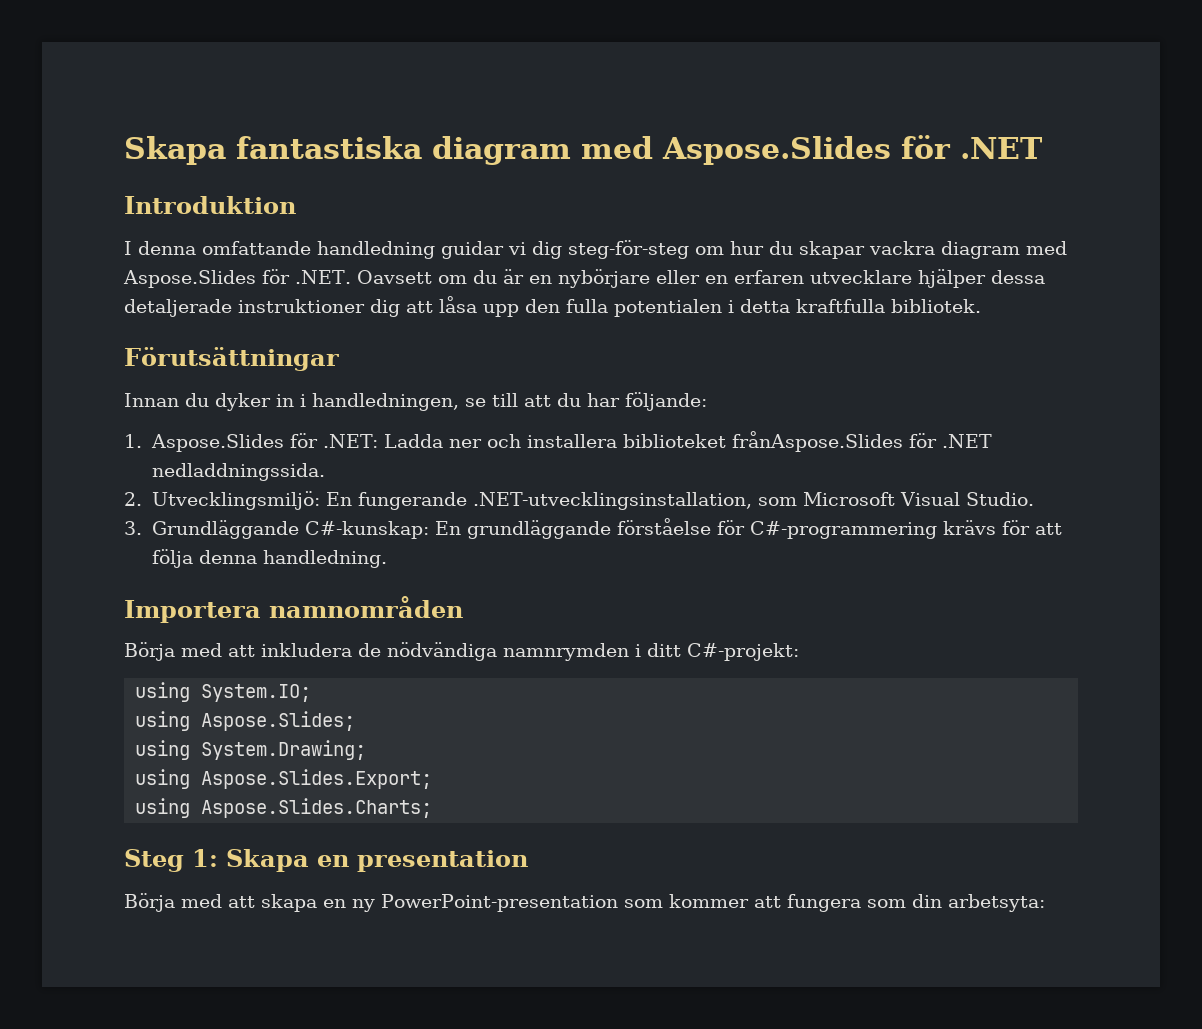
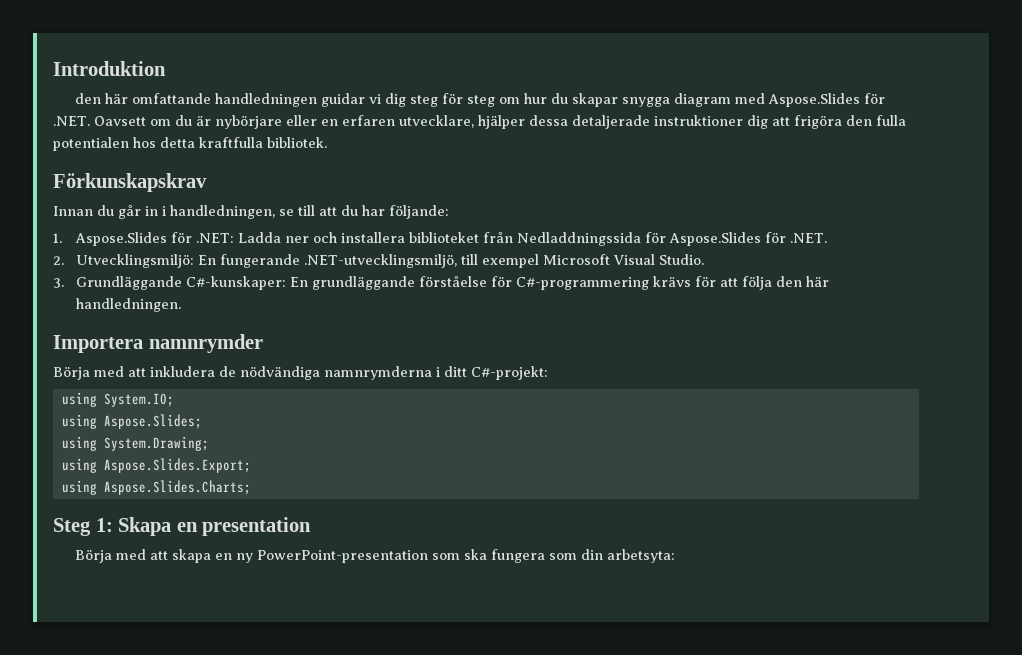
- Skapa fantastiska diagram med Aspose.Slides för .NET
  Introduktion
- I denna omfattande handledning guidar vi dig steg-för-steg om hur du skapar vackra diagram med Aspose.Slides för .NET. Oavsett om du är en nybörjare eller en erfaren utvecklare hjälper dessa detaljerade instruktioner dig att låsa upp den fulla potentialen i detta kraftfulla bibliotek.
+ den här omfattande handledningen guidar vi dig steg för steg om hur du skapar snygga diagram med Aspose.Slides för .NET. Oavsett om du är nybörjare eller en erfaren utvecklare, hjälper dessa detaljerade instruktioner dig att frigöra den fulla potentialen hos detta kraftfulla bibliotek.
- Förutsättningar
+ Förkunskapskrav
- Innan du dyker in i handledningen, se till att du har följande:
+ Innan du går in i handledningen, se till att du har följande:
- 1. Aspose.Slides för .NET: Ladda ner och installera biblioteket frånAspose.Slides för .NET nedladdningssida.
+ 1. Aspose.Slides för .NET: Ladda ner och installera biblioteket från Nedladdningssida för Aspose.Slides för .NET.
- 2. Utvecklingsmiljö: En fungerande .NET-utvecklingsinstallation, som Microsoft Visual Studio.
+ 2. Utvecklingsmiljö: En fungerande .NET-utvecklingsmiljö, till exempel Microsoft Visual Studio.
- 3. Grundläggande C#-kunskap: En grundläggande förståelse för C#-programmering krävs för att följa denna handledning.
+ 3. Grundläggande C#-kunskaper: En grundläggande förståelse för C#-programmering krävs för att följa den här handledningen.
- Importera namnområden
+ Importera namnrymder
- Börja med att inkludera de nödvändiga namnrymden i ditt C#-projekt:
+ Börja med att inkludera de nödvändiga namnrymderna i ditt C#-projekt:
- Börja med att skapa en ny PowerPoint-presentation som kommer att fungera som din arbetsyta:
+ Börja med att skapa en ny PowerPoint-presentation som ska fungera som din arbetsyta:

